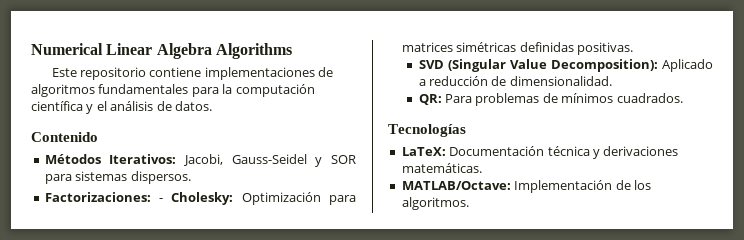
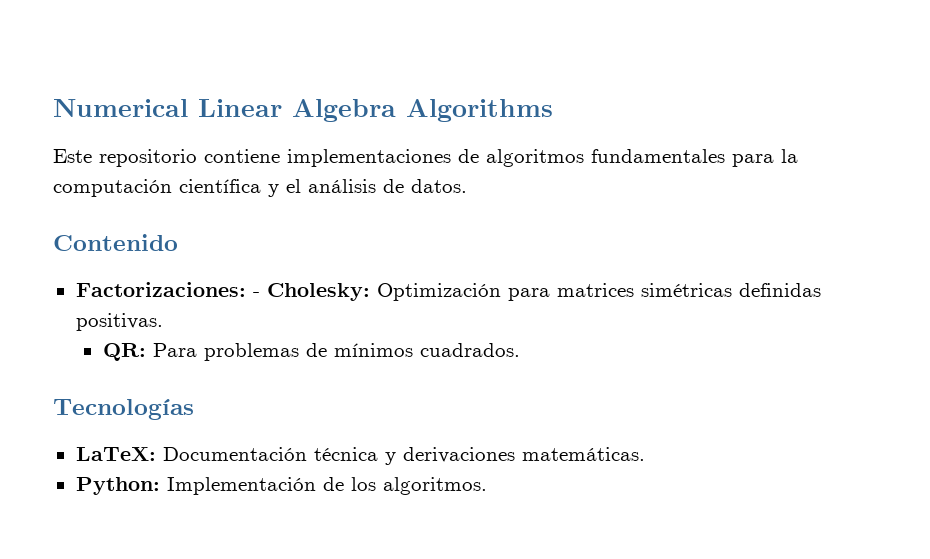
- Métodos Iterativos: Jacobi, Gauss-Seidel y SOR para sistemas dispersos.
- SVD (Singular Value Decomposition): Aplicado a reducción de dimensionalidad.
- MATLAB/Octave: Implementación de los algoritmos.
+ Python: Implementación de los algoritmos.

